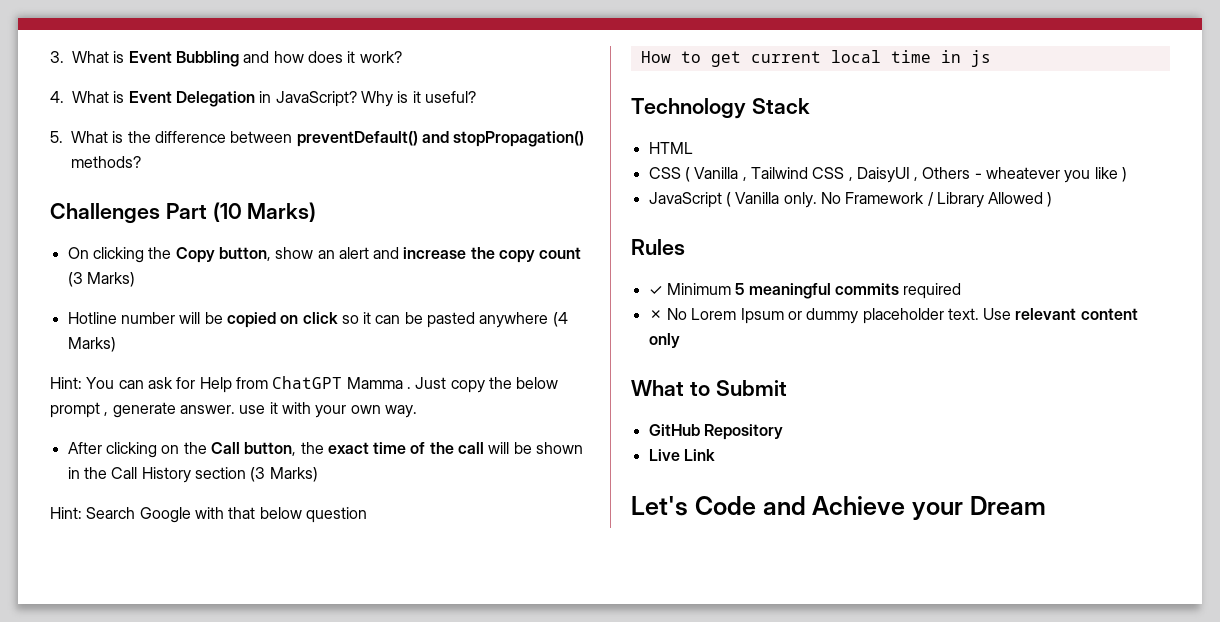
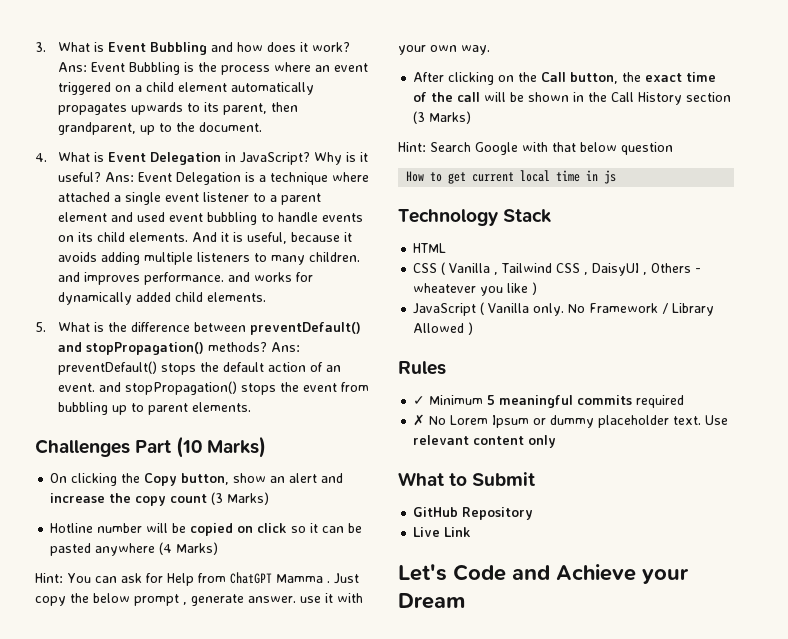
+ Ans: Event Bubbling is the process where an event triggered on a child element automatically propagates upwards to its parent, then grandparent, up to the document.
+ Ans: Event Delegation is a technique where attached a single event listener to a parent element and used event bubbling to handle events on its child elements. And it is useful, because it avoids adding multiple listeners to many children. and improves performance. and works for dynamically added child elements.
+ Ans: preventDefault() stops the default action of an event. and stopPropagation() stops the event from bubbling up to parent elements.

